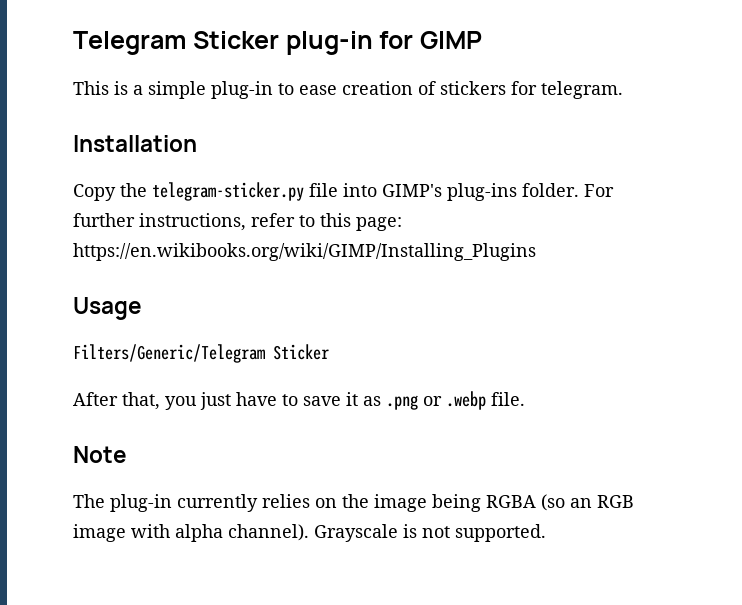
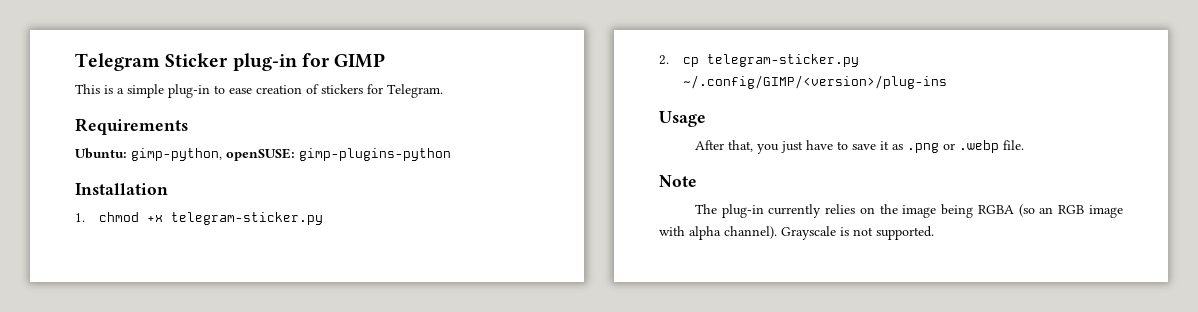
- This is a simple plug-in to ease creation of stickers for telegram.
+ This is a simple plug-in to ease creation of stickers for Telegram.
+ Requirements
+ Ubuntu: gimp-python, openSUSE: gimp-plugins-python
  Installation
- Copy the telegram-sticker.py file into GIMP's plug-ins folder. For further instructions, refer to this page: https://en.wikibooks.org/wiki/GIMP/Installing_Plugins
+ 1. chmod +x telegram-sticker.py
+ 2. cp telegram-sticker.py ~/.config/GIMP/<version>/plug-ins
- Filters/Generic/Telegram Sticker

